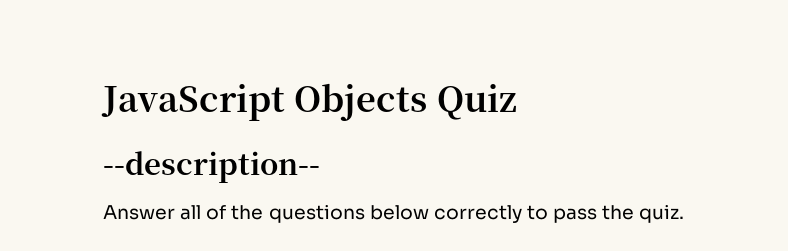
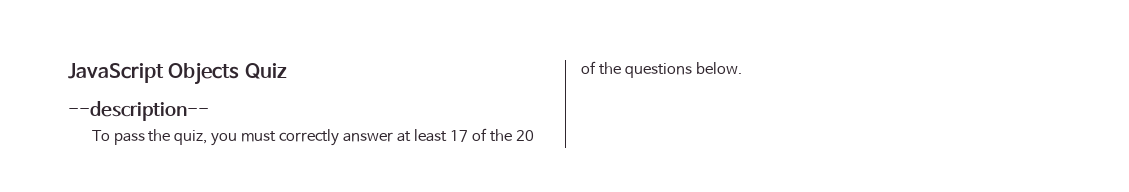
- Answer all of the questions below correctly to pass the quiz.
+ To pass the quiz, you must correctly answer at least 17 of the 20 of the questions below.

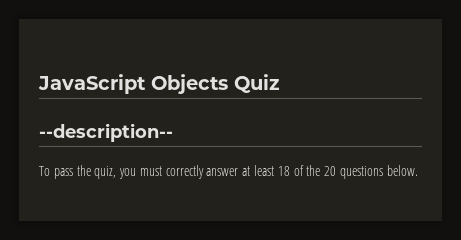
- To pass the quiz, you must correctly answer at least 17 of the 20 of the questions below.
+ To pass the quiz, you must correctly answer at least 18 of the 20 questions below.

